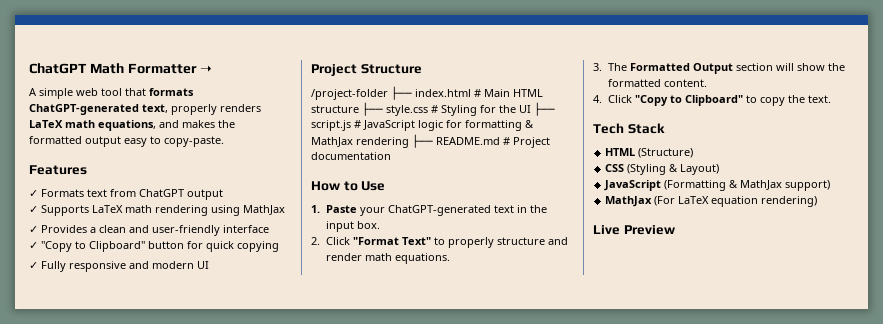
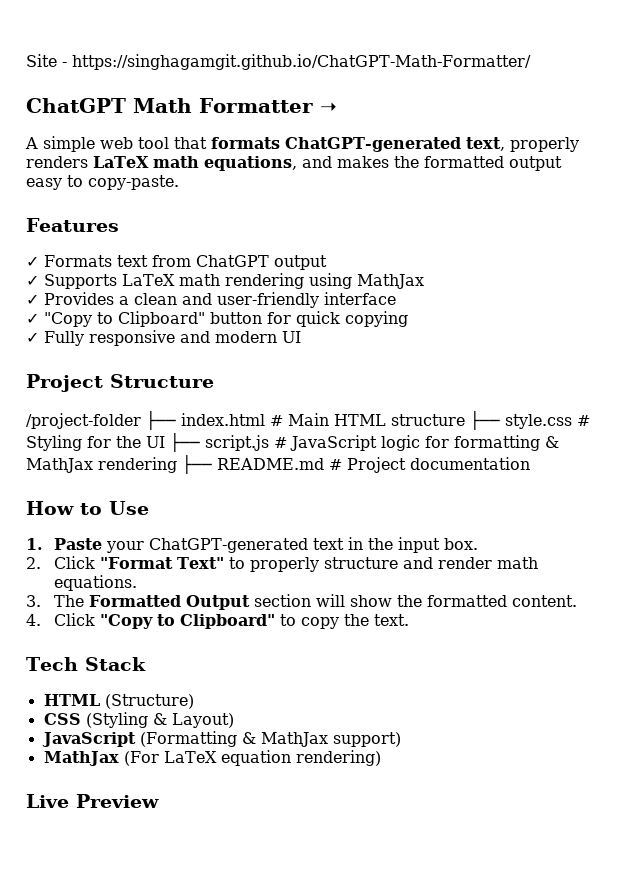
+ Site - https://singhagamgit.github.io/ChatGPT-Math-Formatter/

